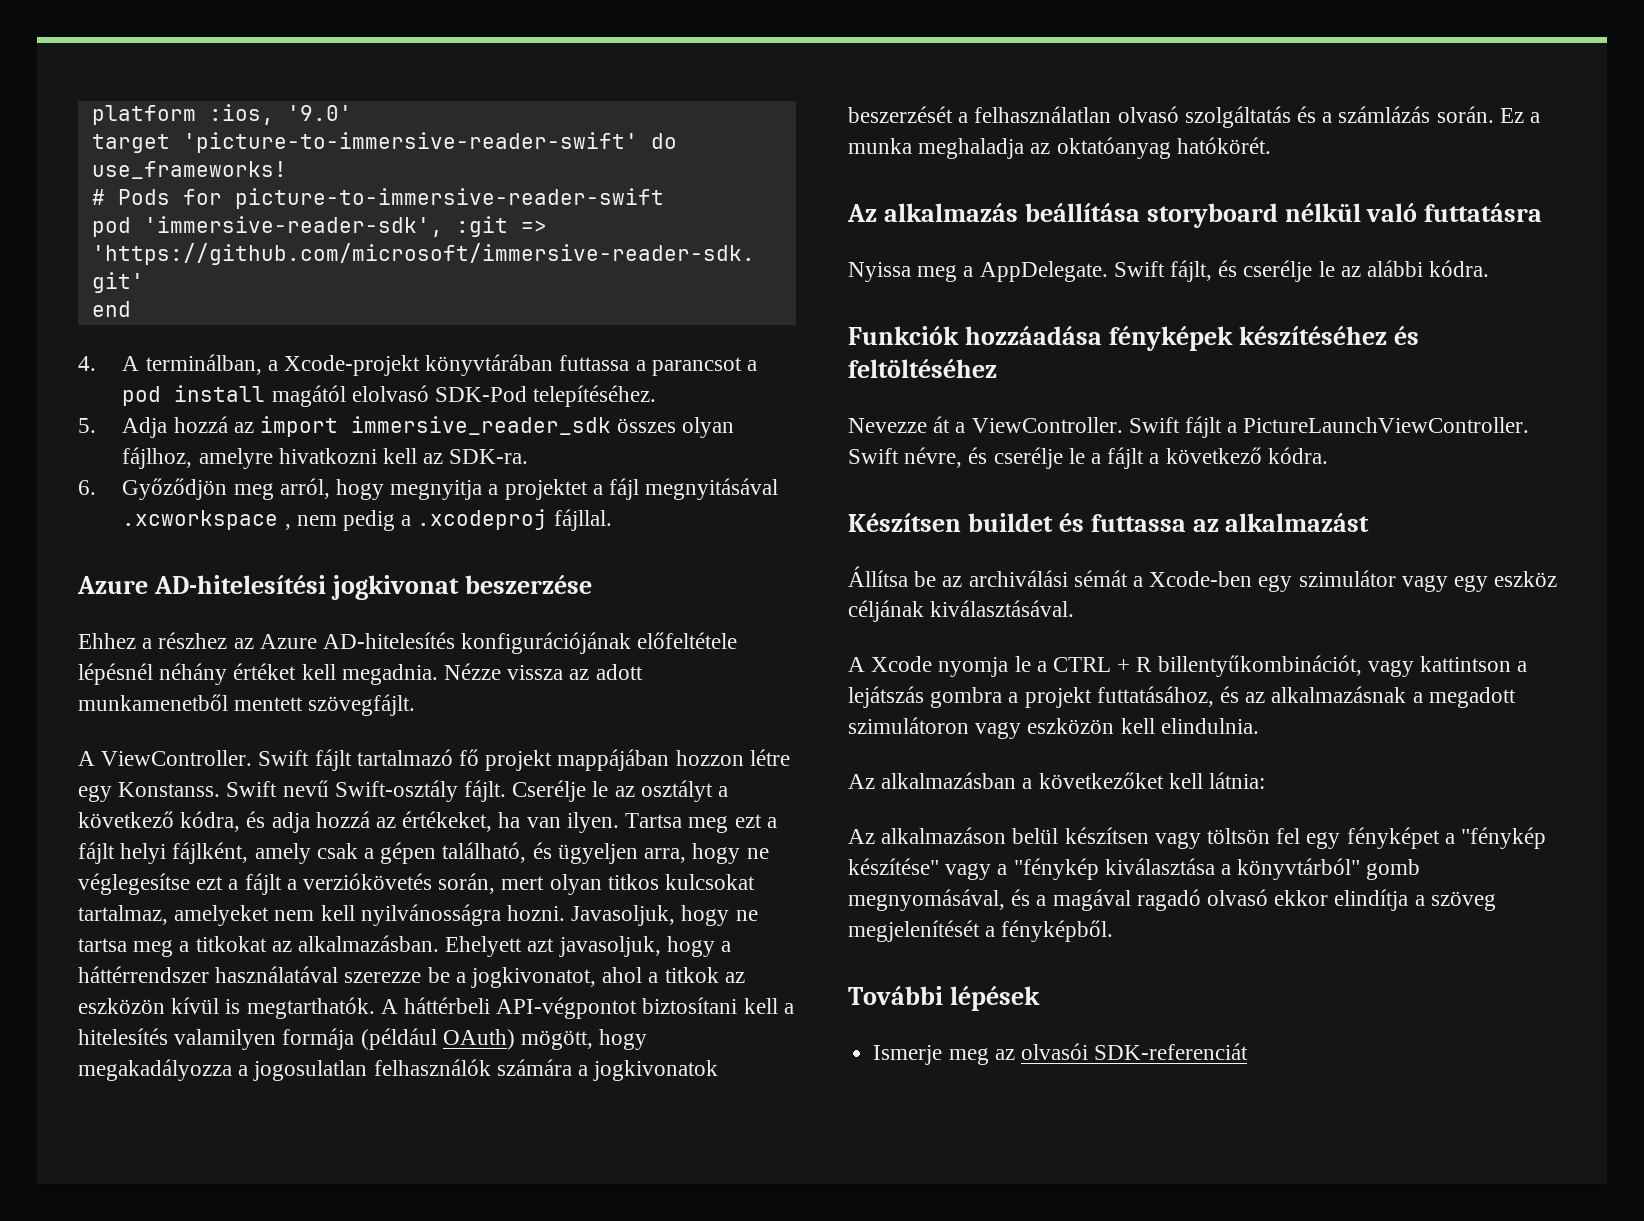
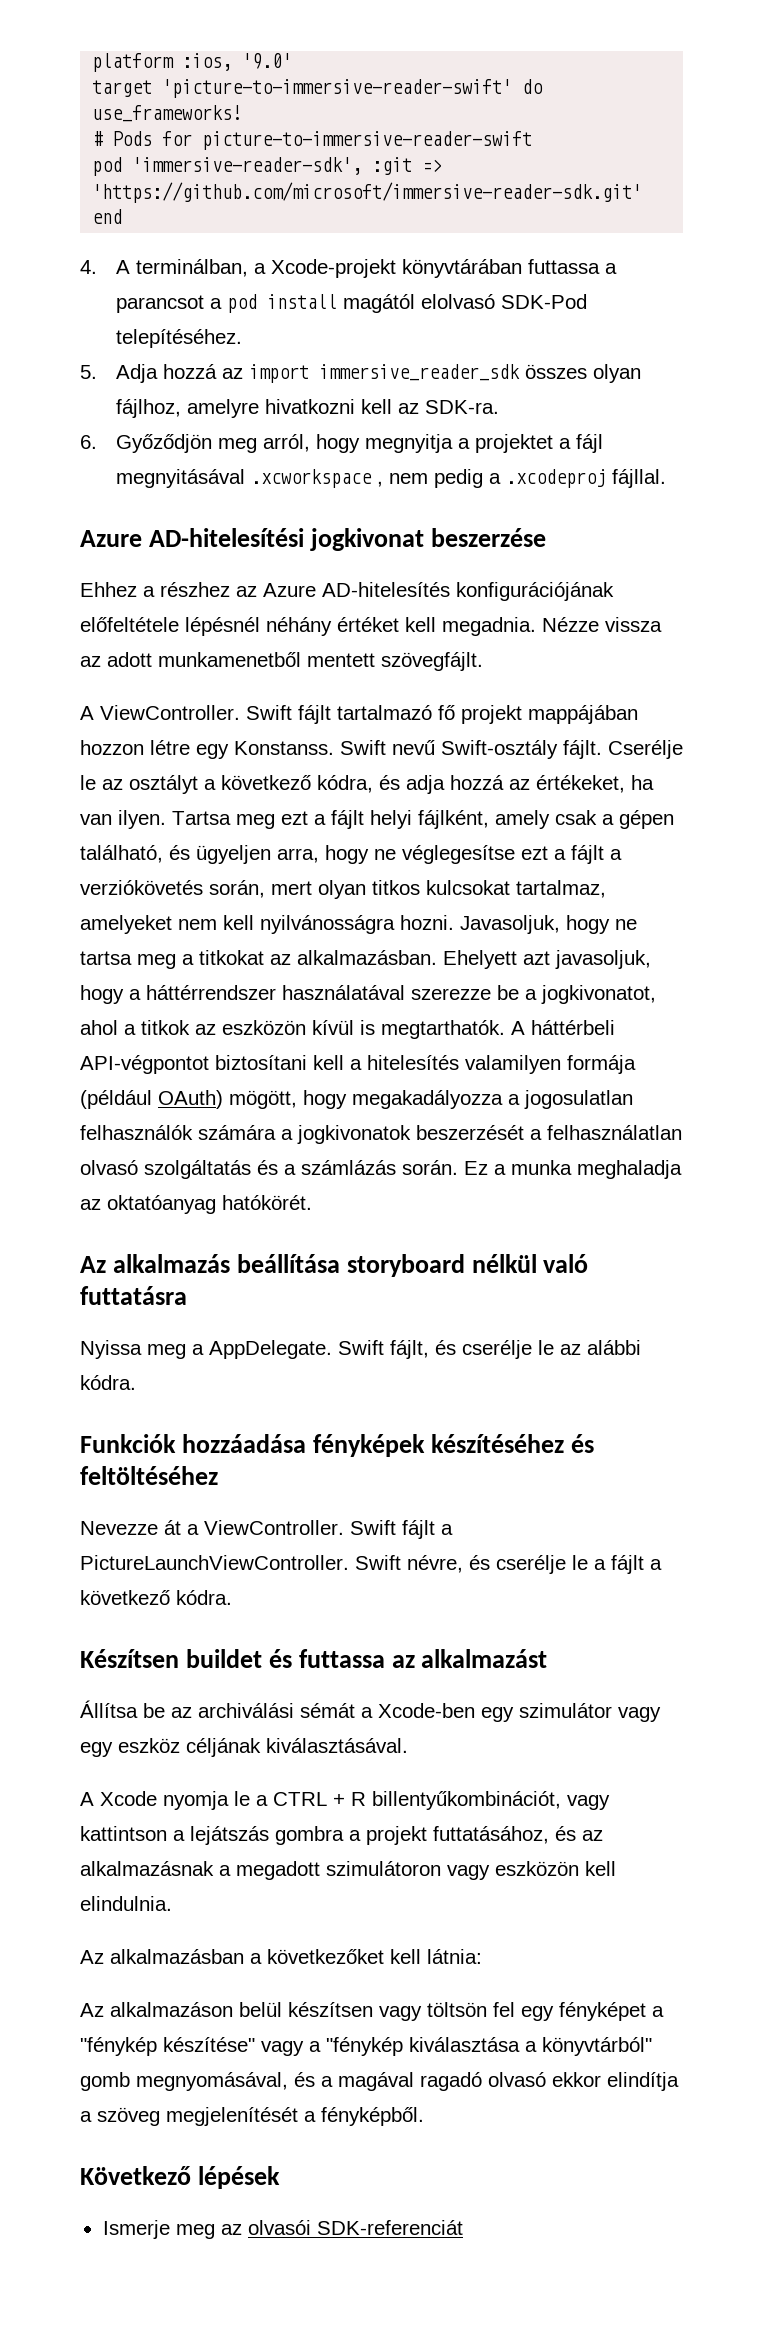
- További lépések
+ Következő lépések

